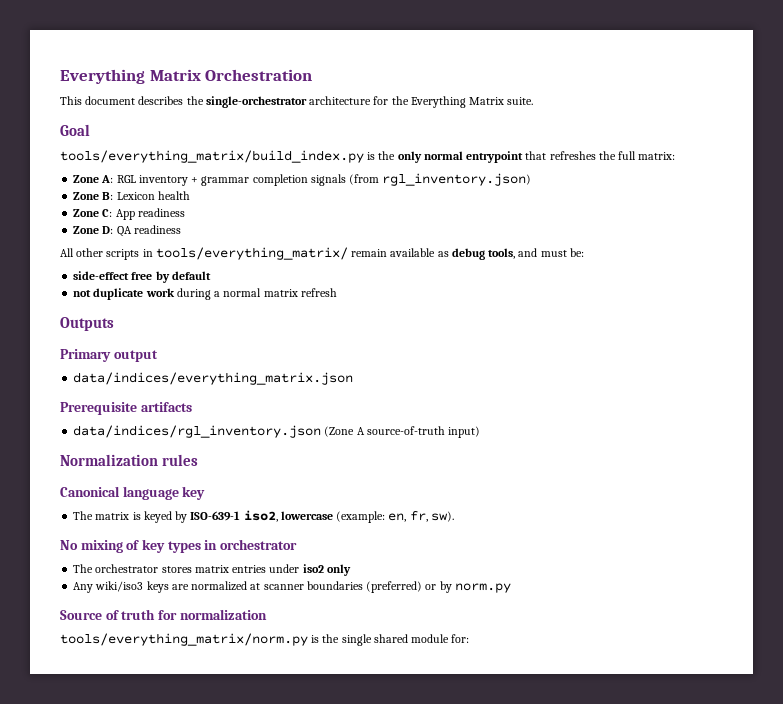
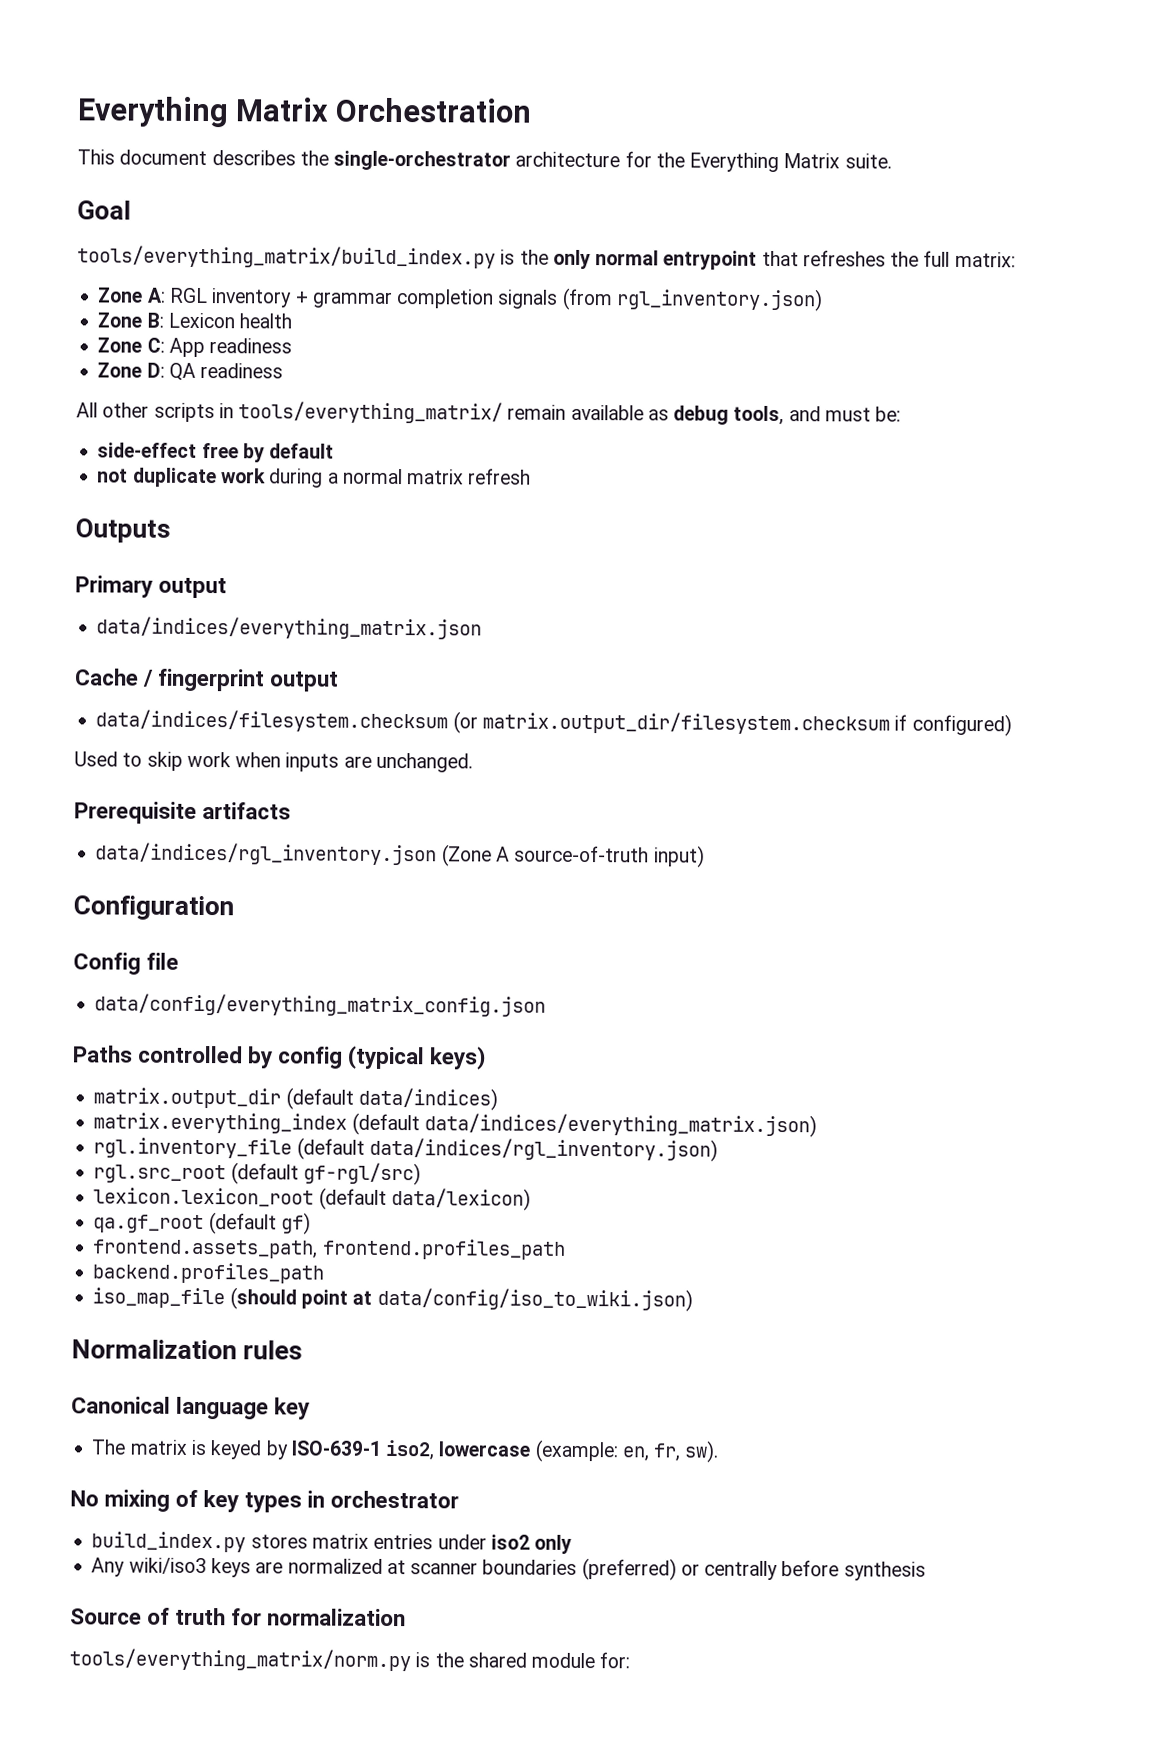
+ Cache / fingerprint output
+ data/indices/filesystem.checksum (or matrix.output_dir/filesystem.checksum if configured)
+ Used to skip work when inputs are unchanged.
+ Configuration
+ Config file
+ data/config/everything_matrix_config.json
+ Paths controlled by config (typical keys)
+ matrix.output_dir (default data/indices)
+ matrix.everything_index (default data/indices/everything_matrix.json)
+ rgl.inventory_file (default data/indices/rgl_inventory.json)
+ rgl.src_root (default gf-rgl/src)
+ lexicon.lexicon_root (default data/lexicon)
+ qa.gf_root (default gf)
+ frontend.assets_path, frontend.profiles_path
+ backend.profiles_path
+ iso_map_file (should point at data/config/iso_to_wiki.json)
- The orchestrator stores matrix entries under iso2 only
+ build_index.py stores matrix entries under iso2 only
- Any wiki/iso3 keys are normalized at scanner boundaries (preferred) or by norm.py
+ Any wiki/iso3 keys are normalized at scanner boundaries (preferred) or centrally before synthesis
- tools/everything_matrix/norm.py is the single shared module for:
+ tools/everything_matrix/norm.py is the shared module for:

